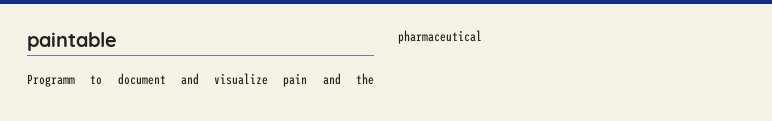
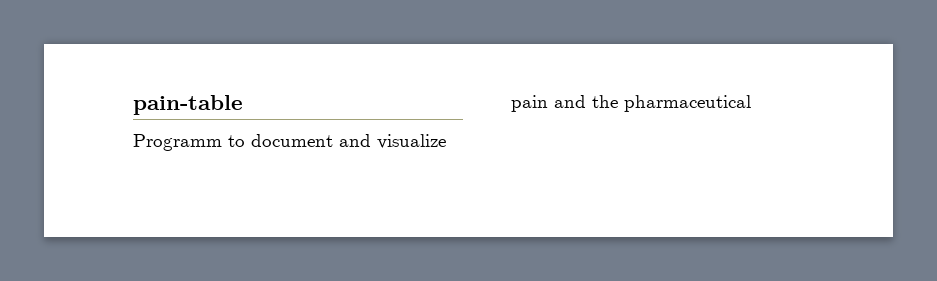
- paintable
+ pain-table

